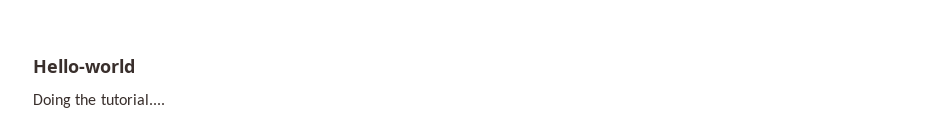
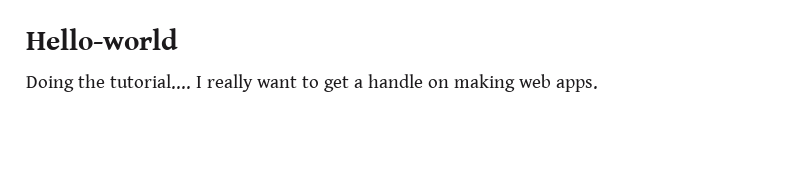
+ I really want to get a handle on making web apps.

